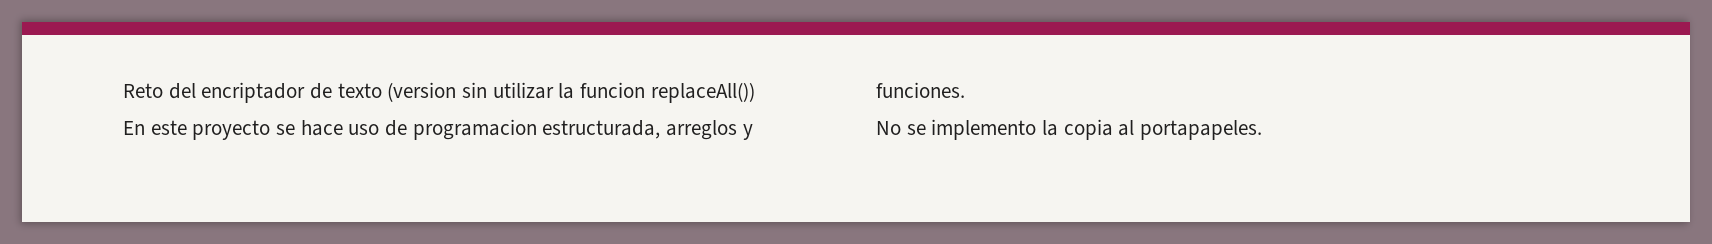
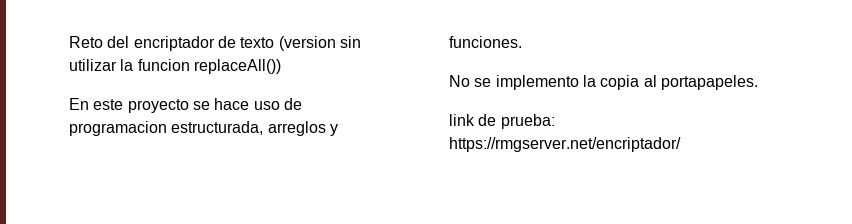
+ link de prueba: https://rmgserver.net/encriptador/

